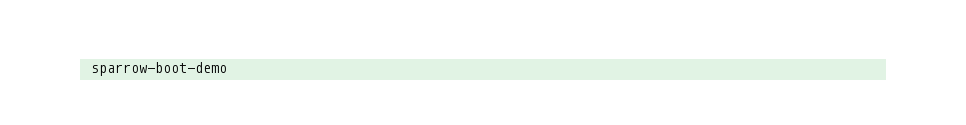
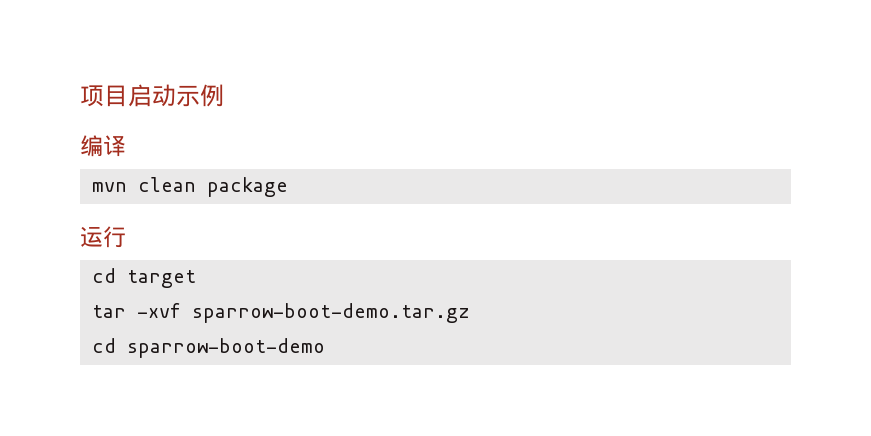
- sparrow-boot-demo
+ 项目启动示例
+ 编译
+ mvn clean package
+ 运行
+ cd target
+ tar -xvf sparrow-boot-demo.tar.gz
+ cd sparrow-boot-demo

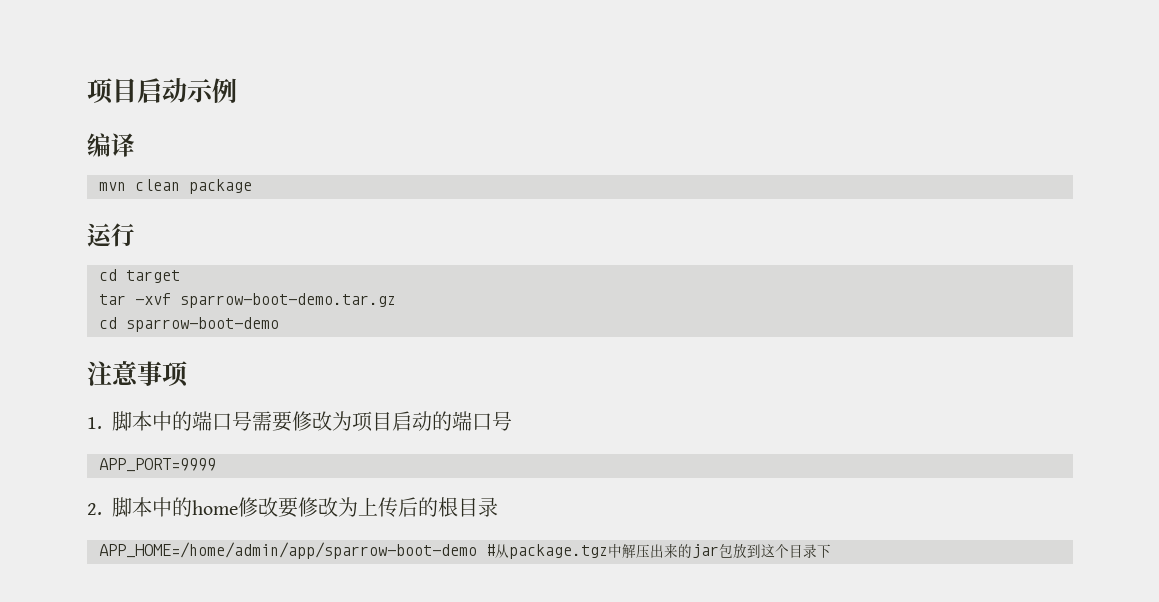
+ 注意事项
+ 1.脚本中的端口号需要修改为项目启动的端口号
+ APP_PORT=9999
+ 2.脚本中的home修改要修改为上传后的根目录
+ APP_HOME=/home/admin/app/sparrow-boot-demo #从package.tgz中解压出来的jar包放到这个目录下

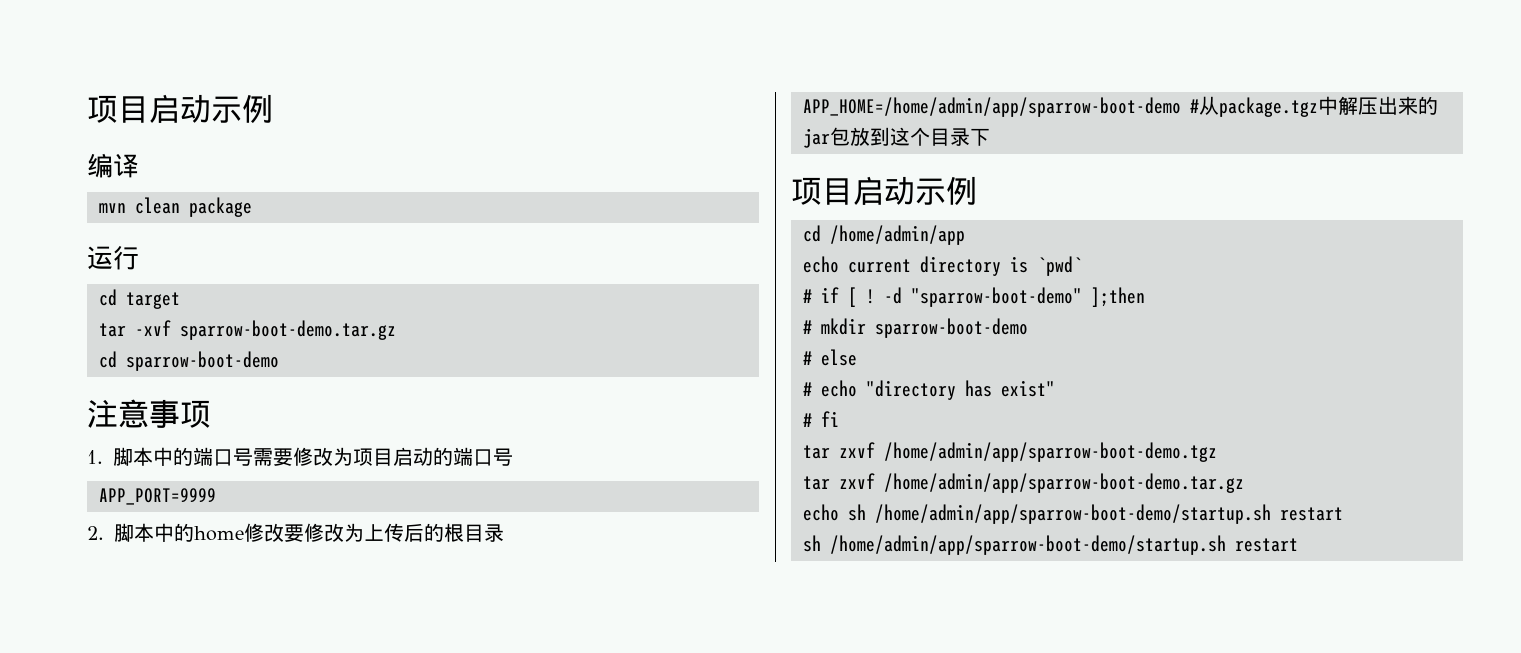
  APP_HOME=/home/admin/app/sparrow-boot-demo #从package.tgz中解压出来的jar包放到这个目录下
+ 项目启动示例
+ cd /home/admin/app
+ echo current directory is `pwd`
+ # if [ ! -d "sparrow-boot-demo" ];then
+ # mkdir sparrow-boot-demo
+ # else
+ # echo "directory has exist"
+ # fi
+ tar zxvf /home/admin/app/sparrow-boot-demo.tgz
+ tar zxvf /home/admin/app/sparrow-boot-demo.tar.gz
+ echo sh /home/admin/app/sparrow-boot-demo/startup.sh restart
+ sh /home/admin/app/sparrow-boot-demo/startup.sh restart

